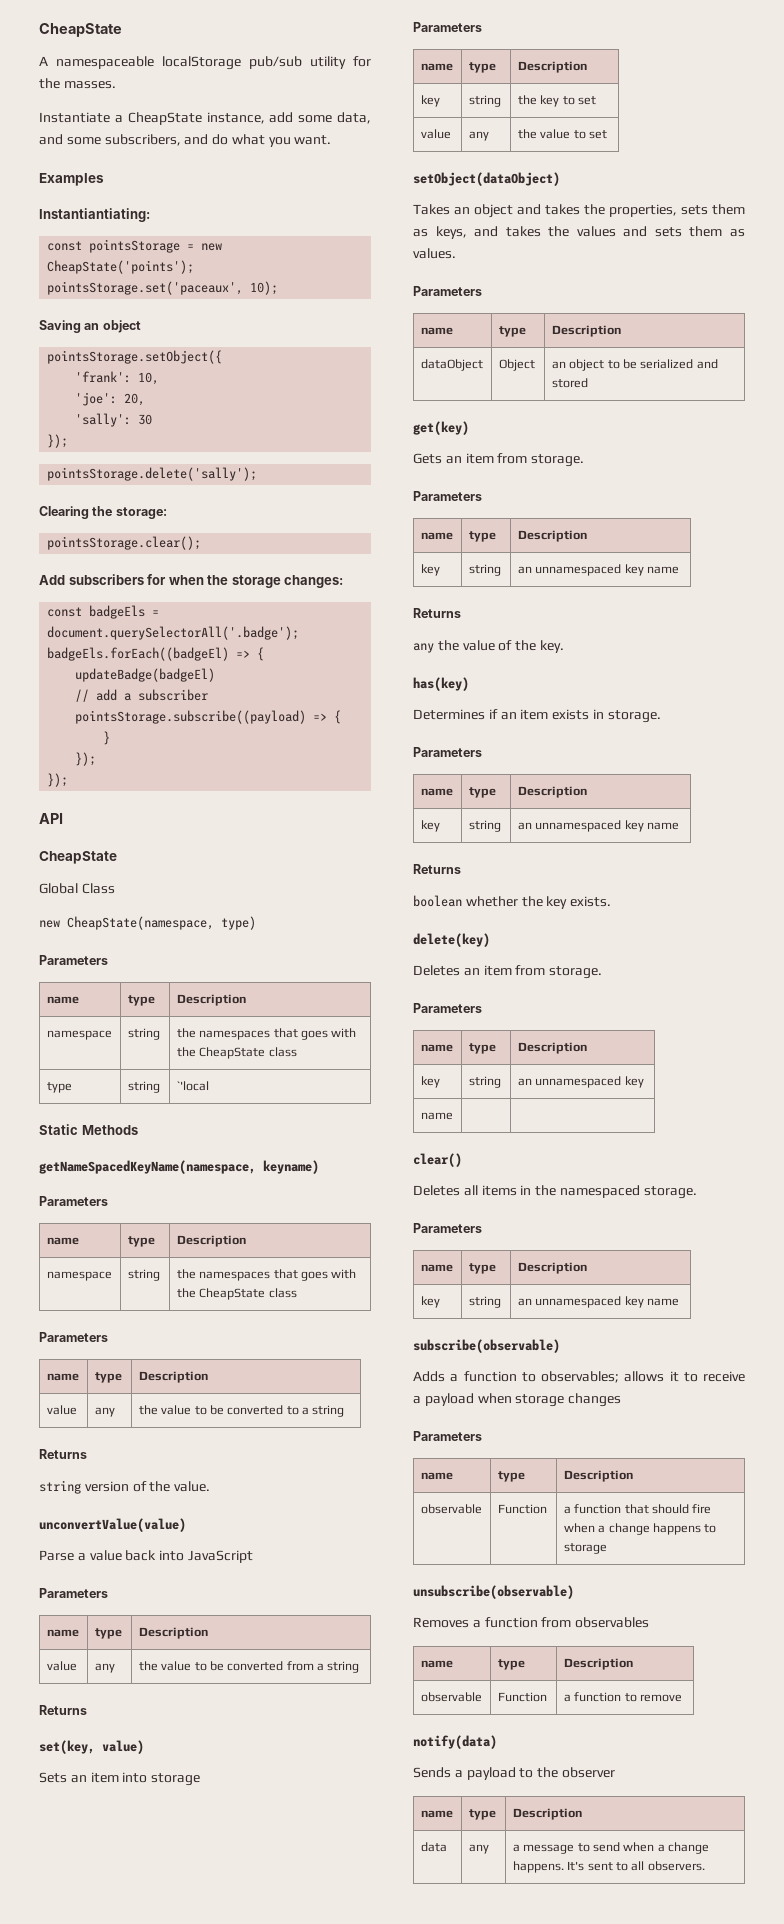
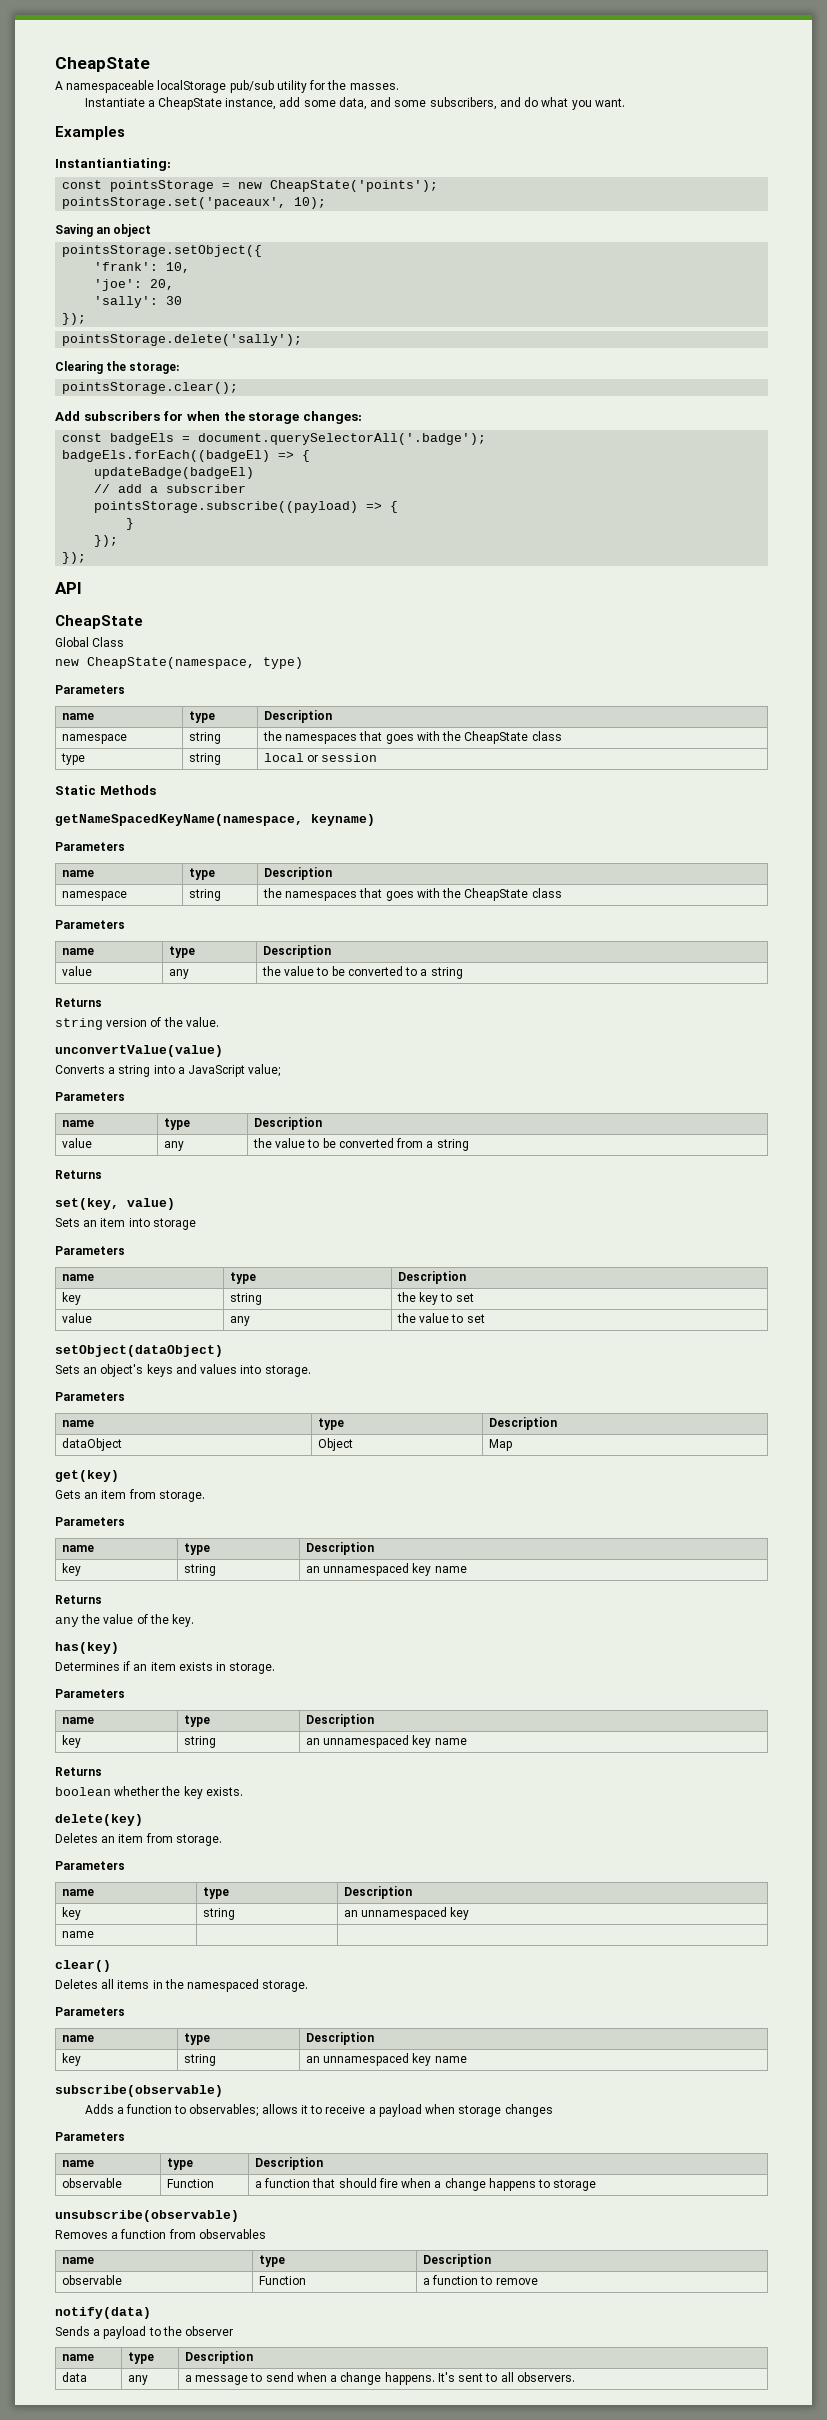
- type | string | `'local
+ type | string | local or session
- Parse a value back into JavaScript
+ Converts a string into a JavaScript value;
- Takes an object and takes the properties, sets them as keys, and takes the values and sets them as values.
+ Sets an object's keys and values into storage.
- dataObject | Object | an object to be serialized and stored
+ dataObject | Object | Map

